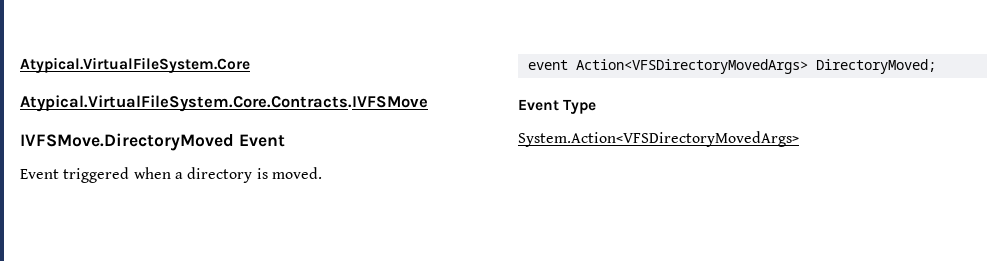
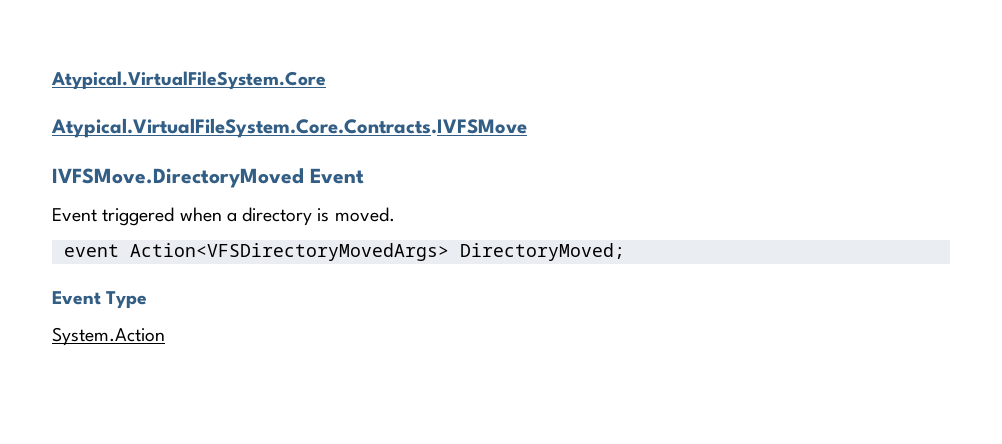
- System.Action<VFSDirectoryMovedArgs>
+ System.Action

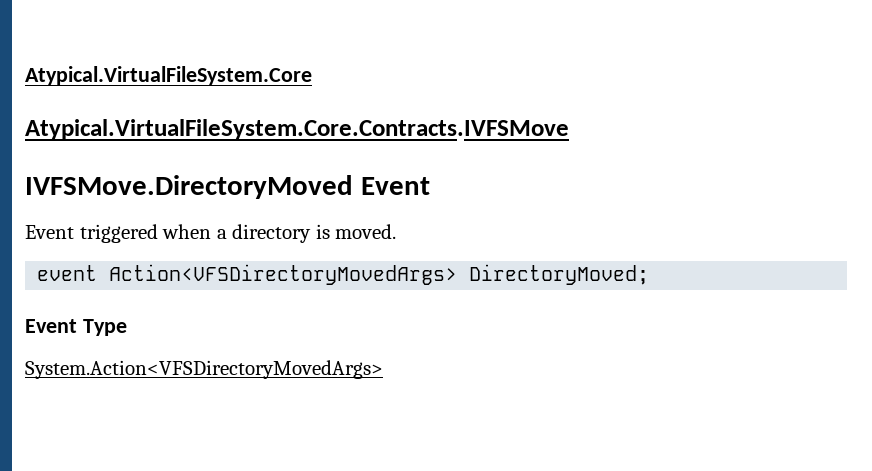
- System.Action
+ System.Action<VFSDirectoryMovedArgs>

